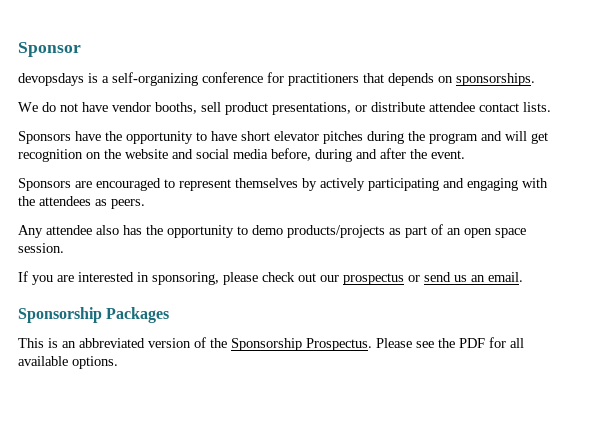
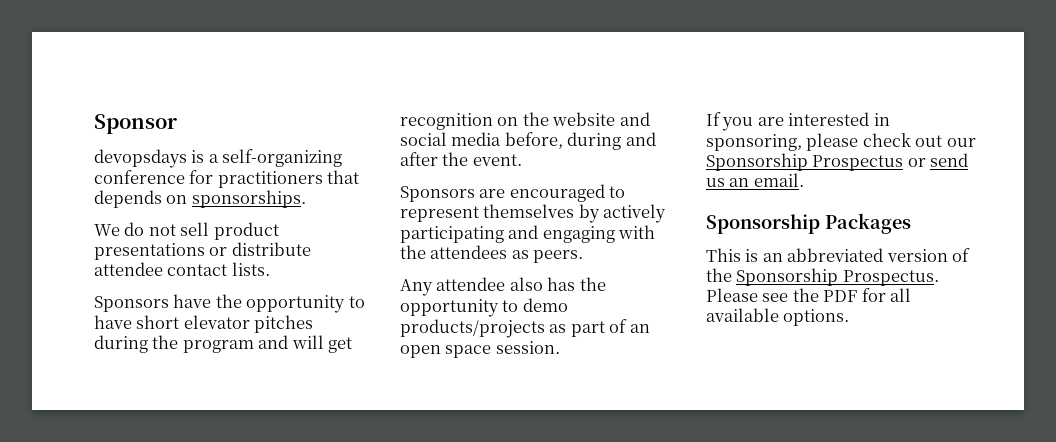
- We do not have vendor booths, sell product presentations, or distribute attendee contact lists.
+ We do not sell product presentations or distribute attendee contact lists.
- If you are interested in sponsoring, please check out our prospectus or send us an email.
+ If you are interested in sponsoring, please check out our Sponsorship Prospectus or send us an email.

